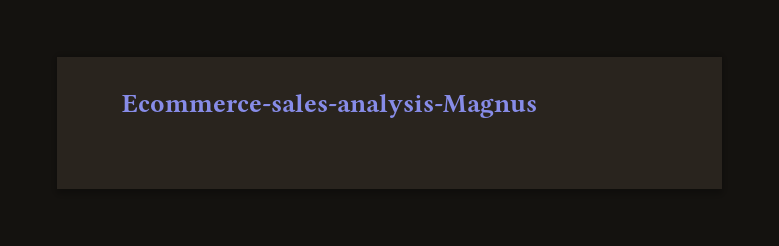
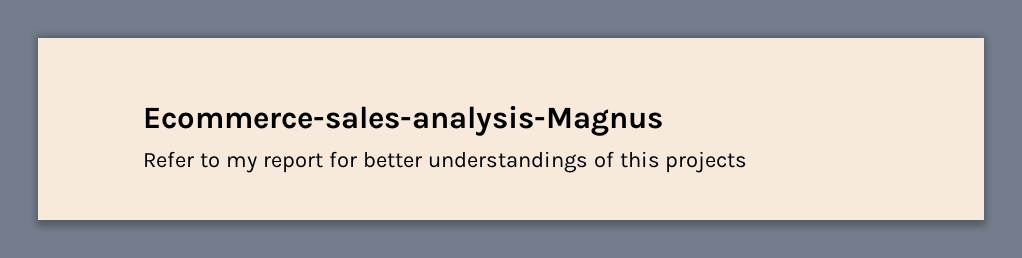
+ Refer to my report for better understandings of this projects

